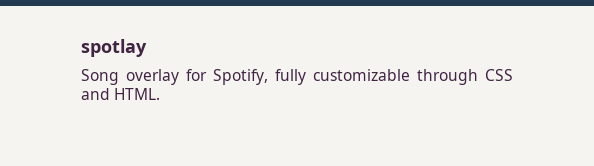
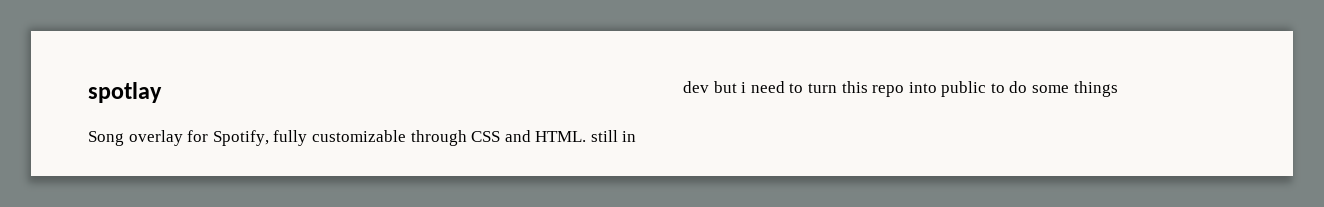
- Song overlay for Spotify, fully customizable through CSS and HTML.
+ Song overlay for Spotify, fully customizable through CSS and HTML. still in dev but i need to turn this repo into public to do some things

